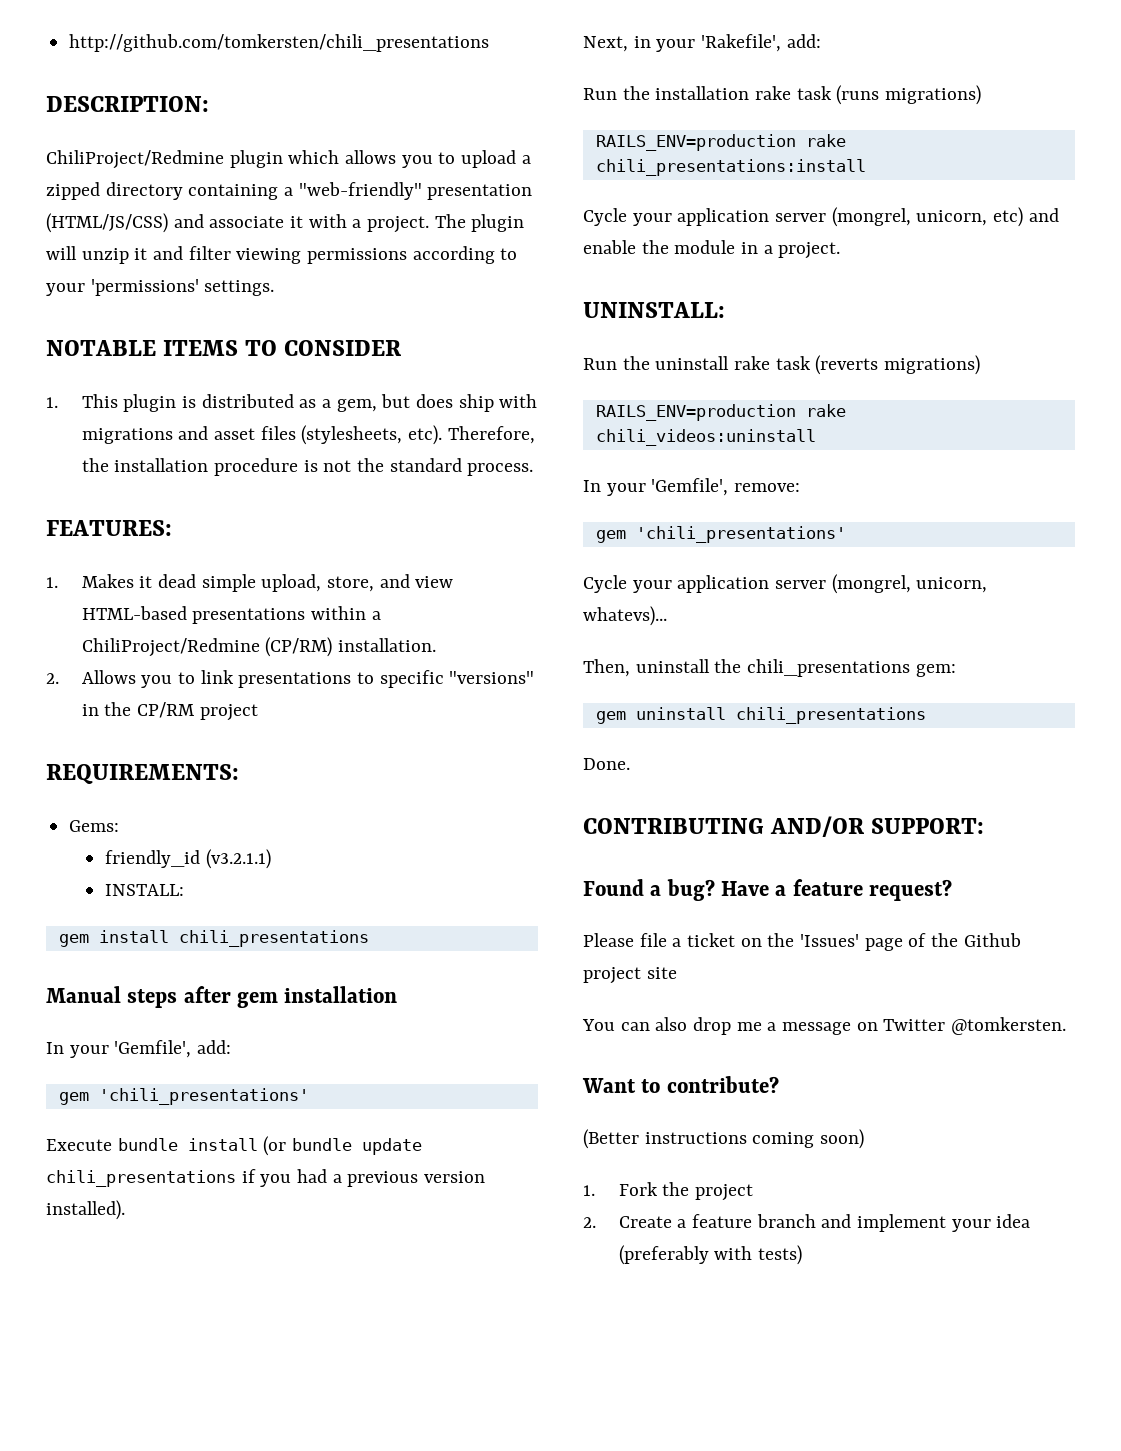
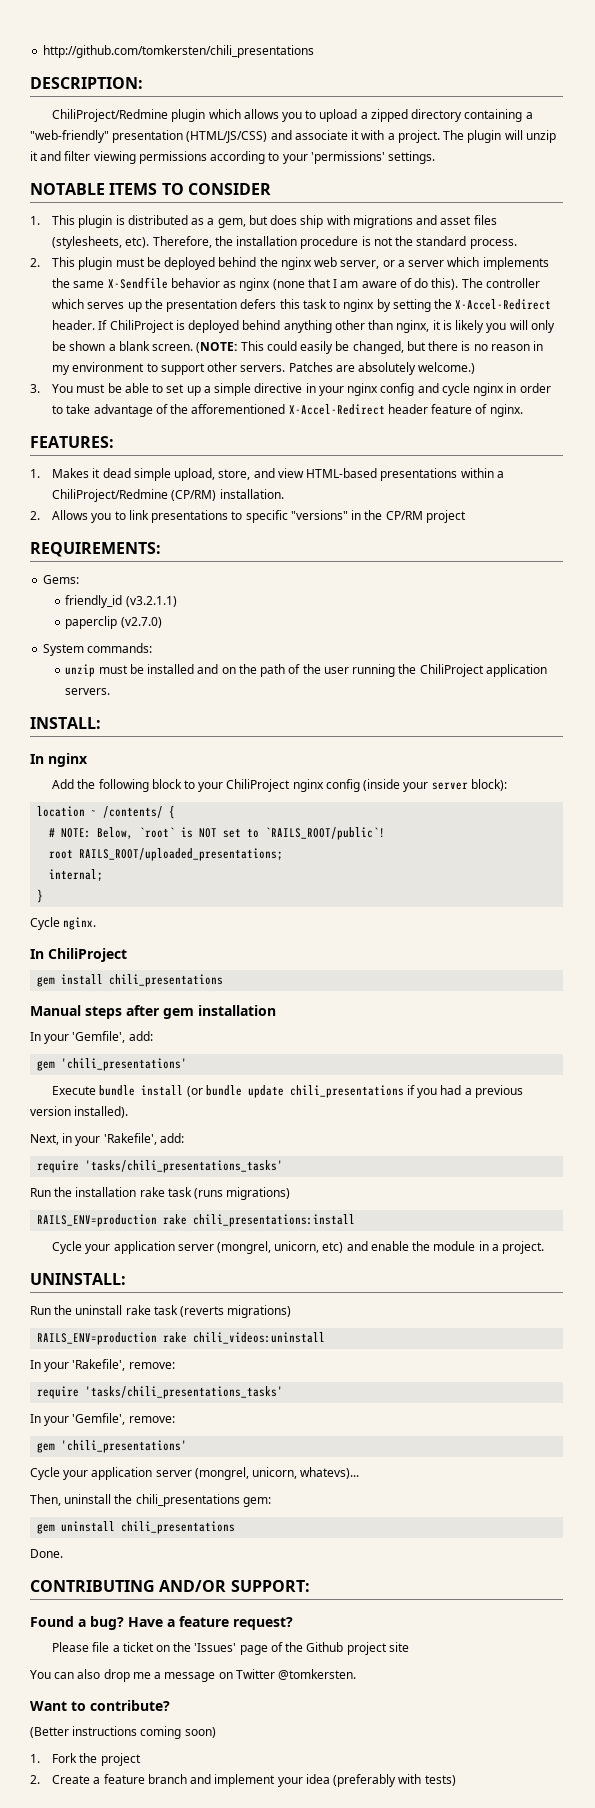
+ 2. This plugin must be deployed behind the nginx web server, or a server which implements the same X-Sendfile behavior as nginx (none that I am aware of do this). The controller which serves up the presentation defers this task to nginx by setting the X-Accel-Redirect header. If ChiliProject is deployed behind anything other than nginx, it is likely you will only be shown a blank screen. (NOTE: This could easily be changed, but there is no reason in my environment to support other servers. Patches are absolutely welcome.)
+ 3. You must be able to set up a simple directive in your nginx config and cycle nginx in order to take advantage of the afforementioned X-Accel-Redirect header feature of nginx.
+ paperclip (v2.7.0)
+ System commands:
+ unzip must be installed and on the path of the user running the ChiliProject application servers.
  INSTALL:
+ In nginx
+ Add the following block to your ChiliProject nginx config (inside your server block):
+ location ~ /contents/ {
+ # NOTE: Below, `root` is NOT set to `RAILS_ROOT/public`!
+ root RAILS_ROOT/uploaded_presentations;
+ internal;
+ }
+ Cycle nginx.
+ In ChiliProject
  Next, in your 'Rakefile', add:
+ require 'tasks/chili_presentations_tasks'
+ In your 'Rakefile', remove:
+ require 'tasks/chili_presentations_tasks'

